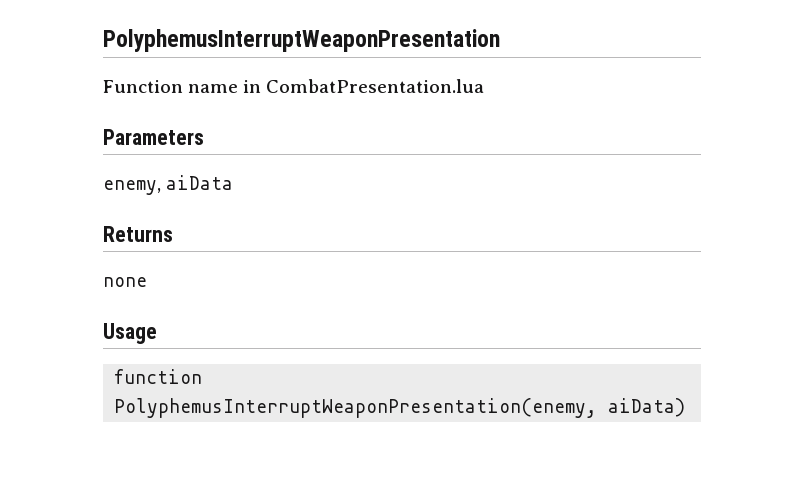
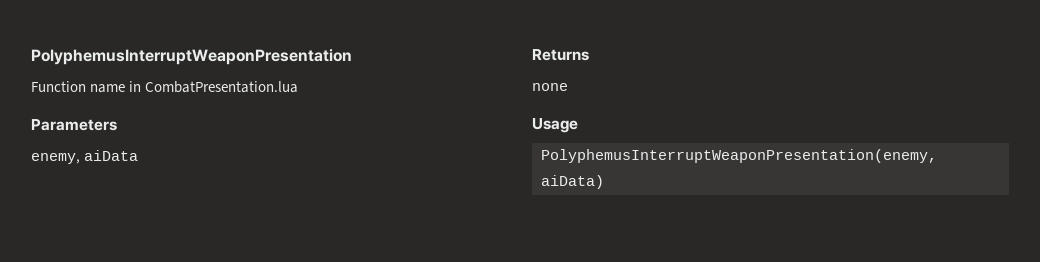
- function PolyphemusInterruptWeaponPresentation(enemy, aiData)
+ PolyphemusInterruptWeaponPresentation(enemy, aiData)

